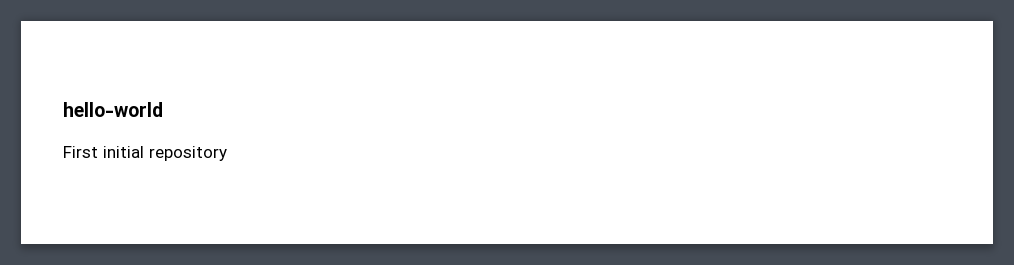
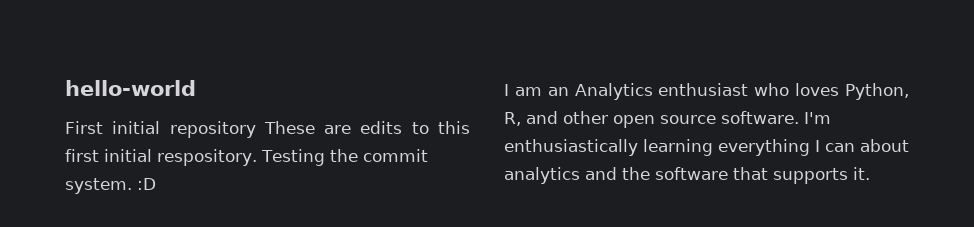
- First initial repository
+ First initial repository These are edits to this first initial respository. Testing the commit system. :D
+ I am an Analytics enthusiast who loves Python, R, and other open source software. I'm enthusiastically learning everything I can about analytics and the software that supports it.

